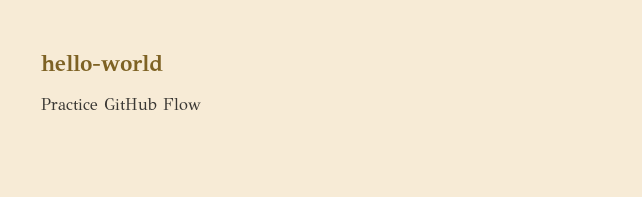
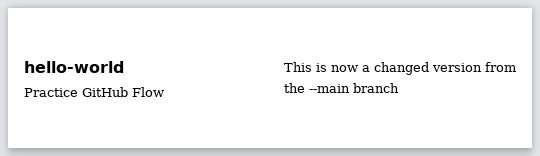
+ This is now a changed version from the --main branch

